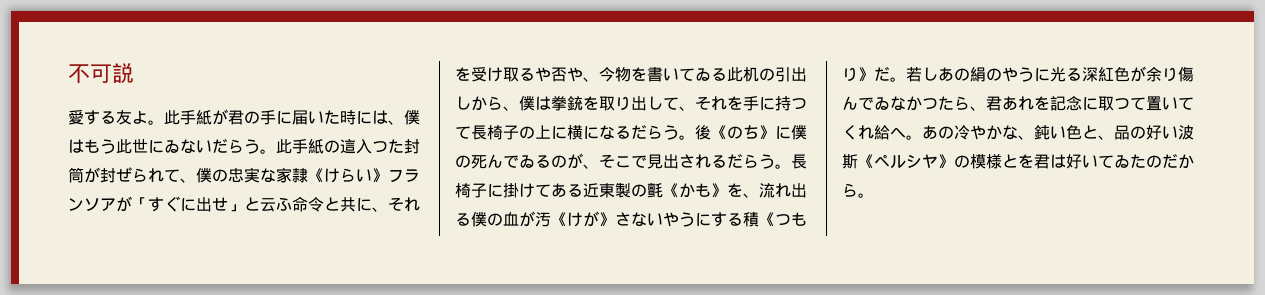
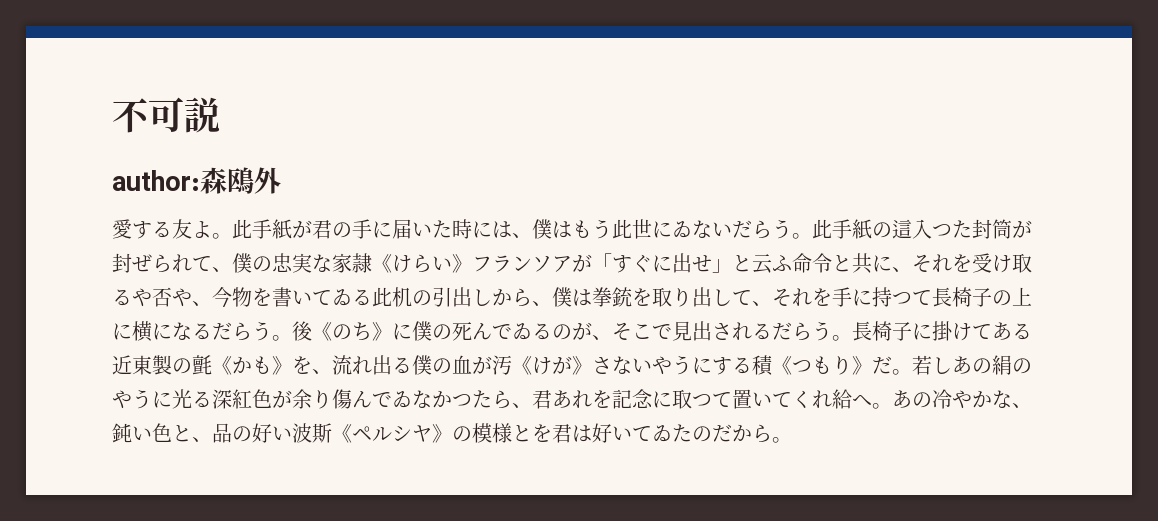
+ author:森鴎外

